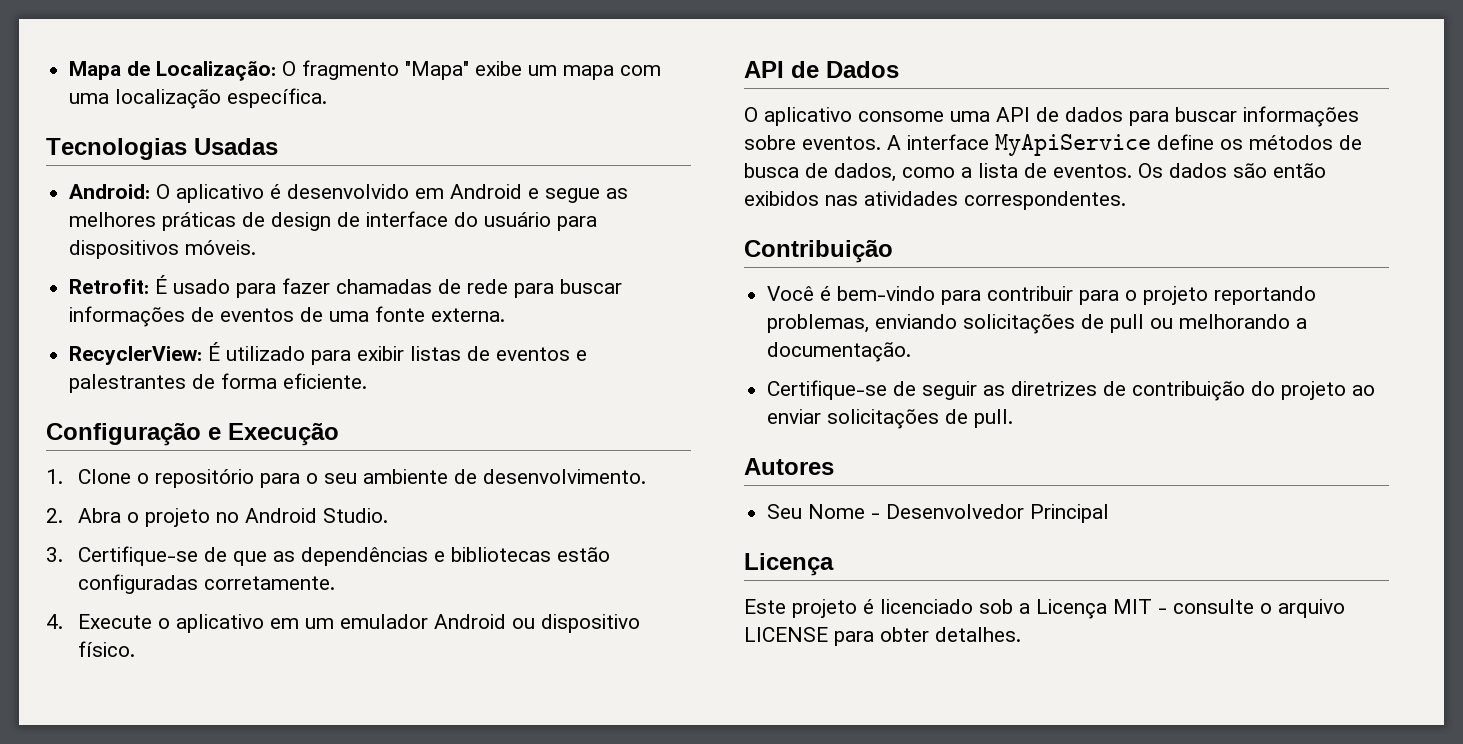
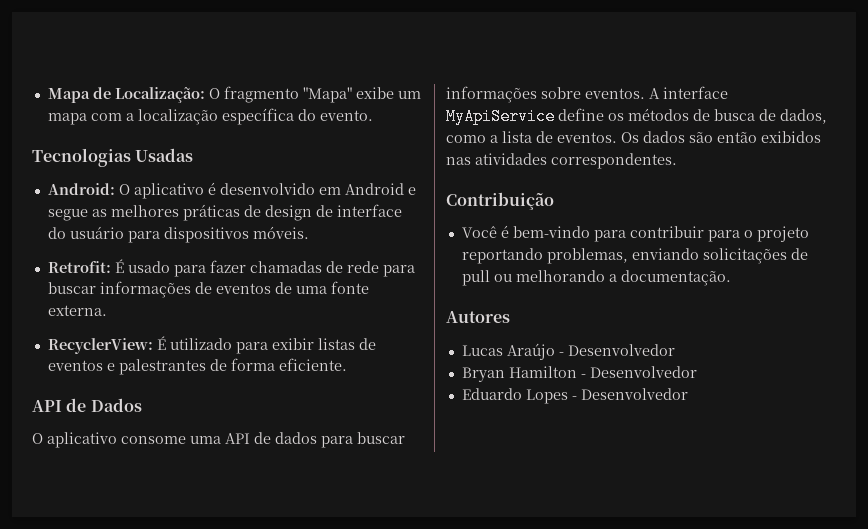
- Mapa de Localização: O fragmento "Mapa" exibe um mapa com uma localização específica.
+ Mapa de Localização: O fragmento "Mapa" exibe um mapa com a localização específica do evento.
- Configuração e Execução
- 1. Clone o repositório para o seu ambiente de desenvolvimento.
- 2. Abra o projeto no Android Studio.
- 3. Certifique-se de que as dependências e bibliotecas estão configuradas corretamente.
- 4. Execute o aplicativo em um emulador Android ou dispositivo físico.
- Certifique-se de seguir as diretrizes de contribuição do projeto ao enviar solicitações de pull.
- Seu Nome - Desenvolvedor Principal
- Licença
- Este projeto é licenciado sob a Licença MIT - consulte o arquivo LICENSE para obter detalhes.
+ Lucas Araújo - Desenvolvedor
+ Bryan Hamilton - Desenvolvedor
+ Eduardo Lopes - Desenvolvedor

